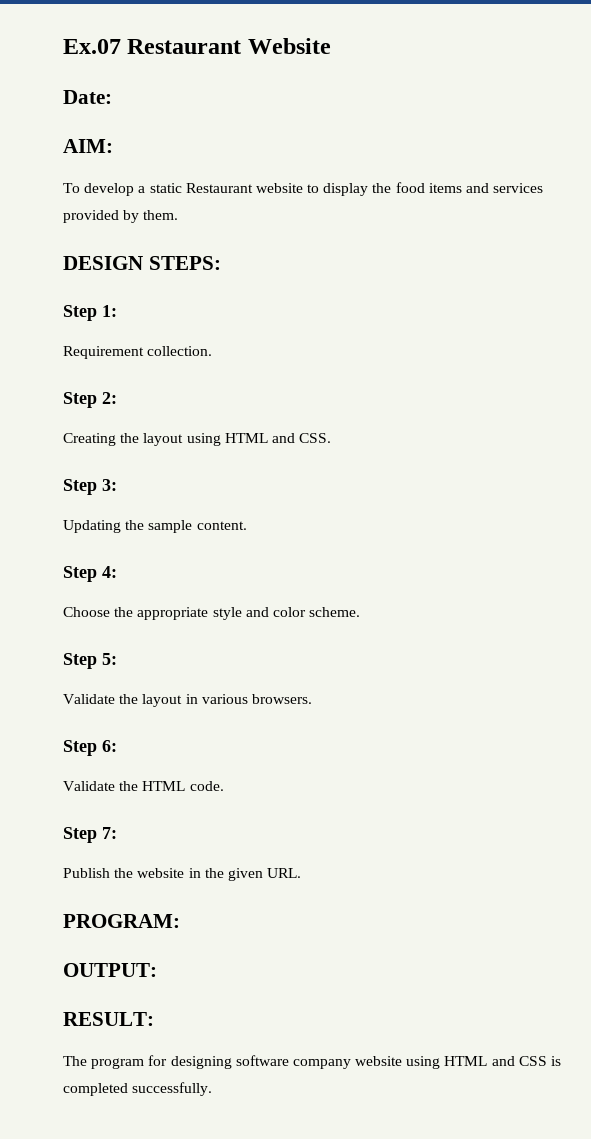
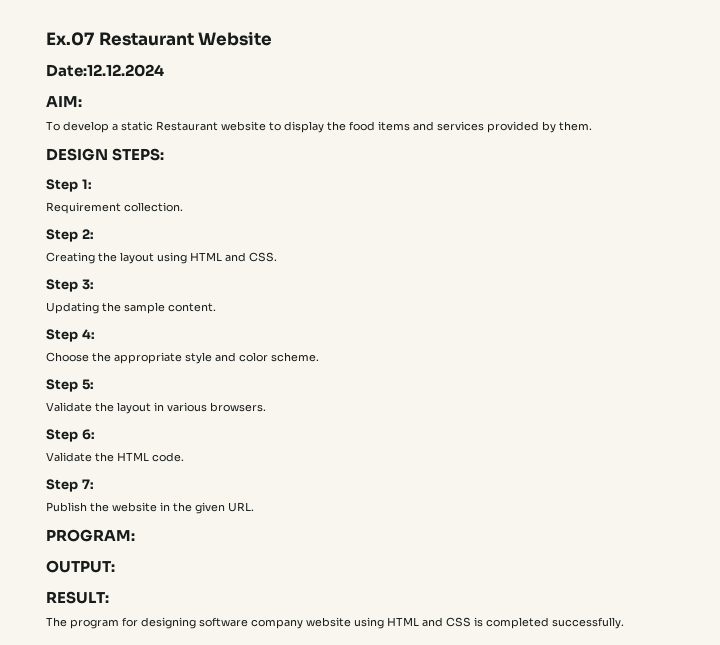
- Date:
+ Date:12.12.2024

